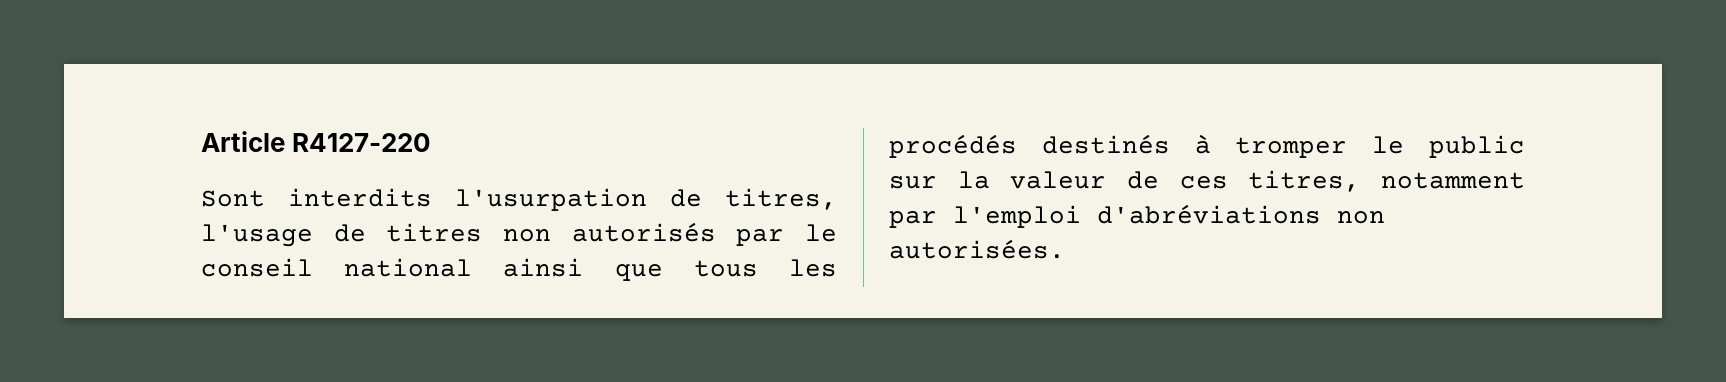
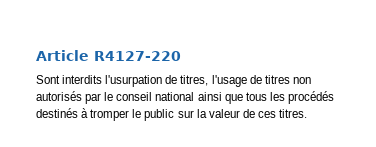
- Sont interdits l'usurpation de titres, l'usage de titres non autorisés par le conseil national ainsi que tous les procédés destinés à tromper le public sur la valeur de ces titres, notamment par l'emploi d'abréviations non autorisées.
+ Sont interdits l'usurpation de titres, l'usage de titres non autorisés par le conseil national ainsi que tous les procédés destinés à tromper le public sur la valeur de ces titres.

